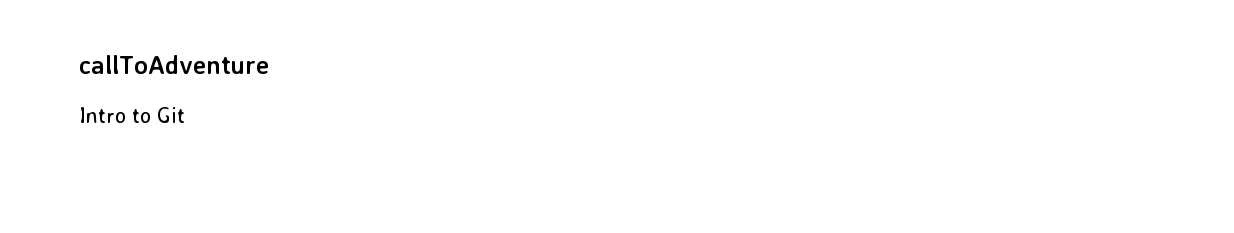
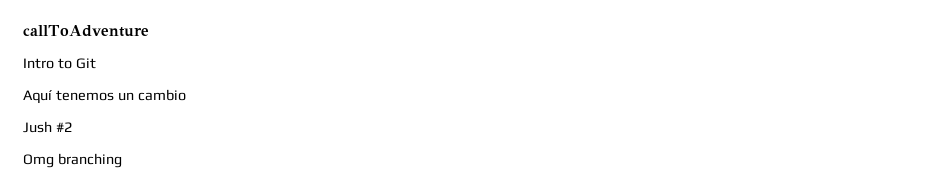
+ Aquí tenemos un cambio
+ Jush #2
+ Omg branching

